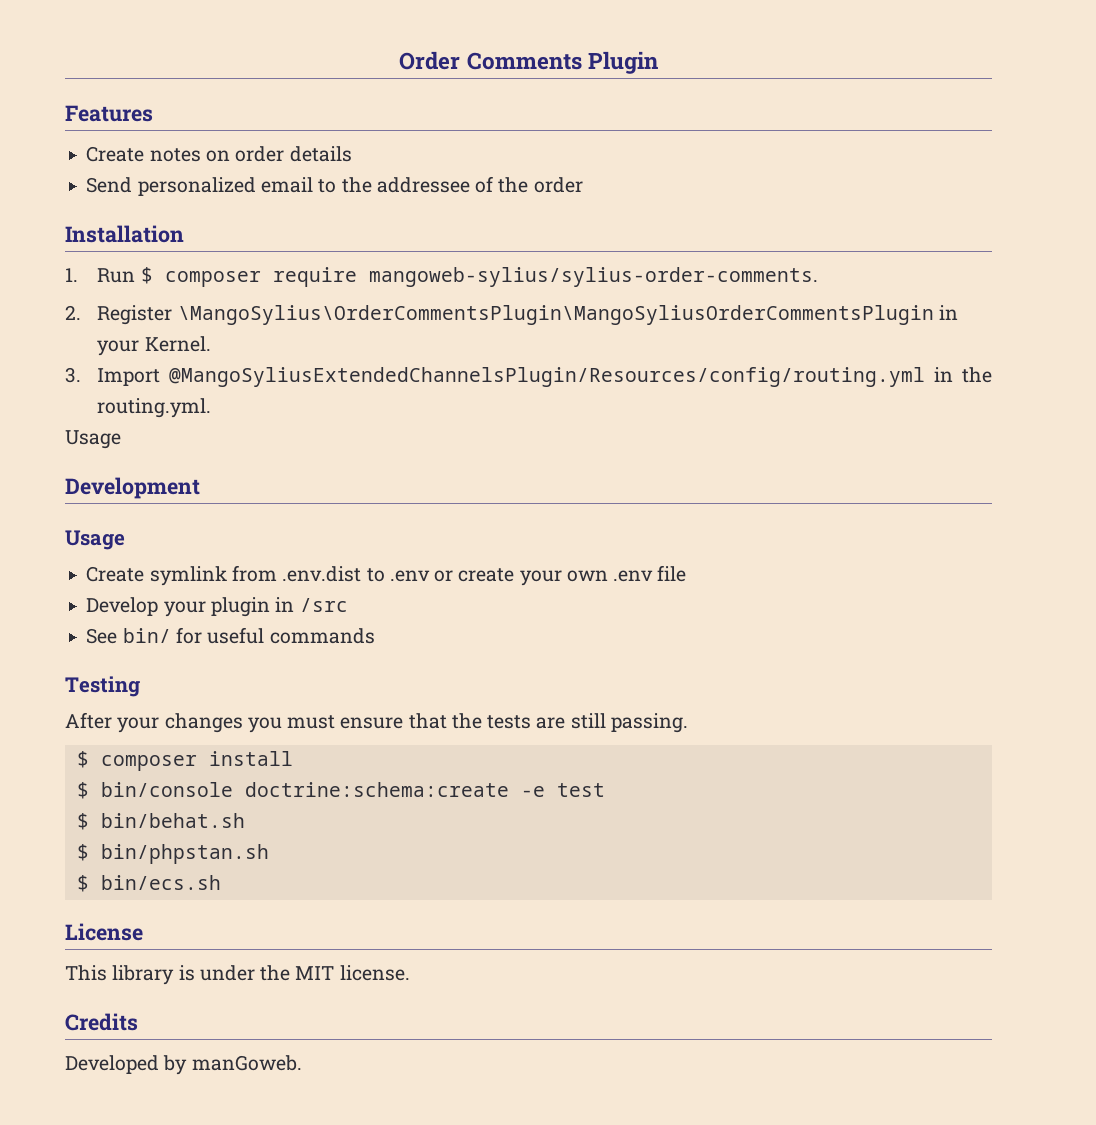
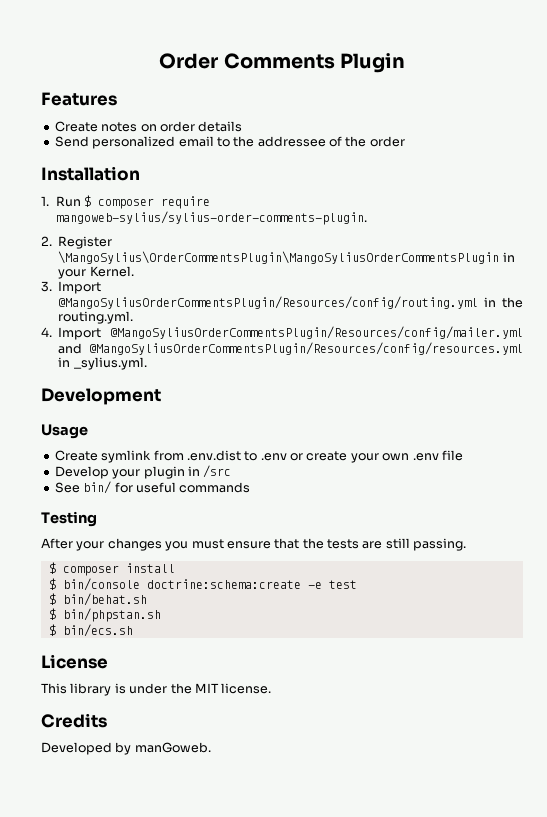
- 1. Run $ composer require mangoweb-sylius/sylius-order-comments.
+ 1. Run $ composer require mangoweb-sylius/sylius-order-comments-plugin.
- 3. Import @MangoSyliusExtendedChannelsPlugin/Resources/config/routing.yml in the routing.yml.
- Usage
+ 3. Import @MangoSyliusOrderCommentsPlugin/Resources/config/routing.yml in the routing.yml.
+ 4. Import @MangoSyliusOrderCommentsPlugin/Resources/config/mailer.yml and @MangoSyliusOrderCommentsPlugin/Resources/config/resources.yml in _sylius.yml.

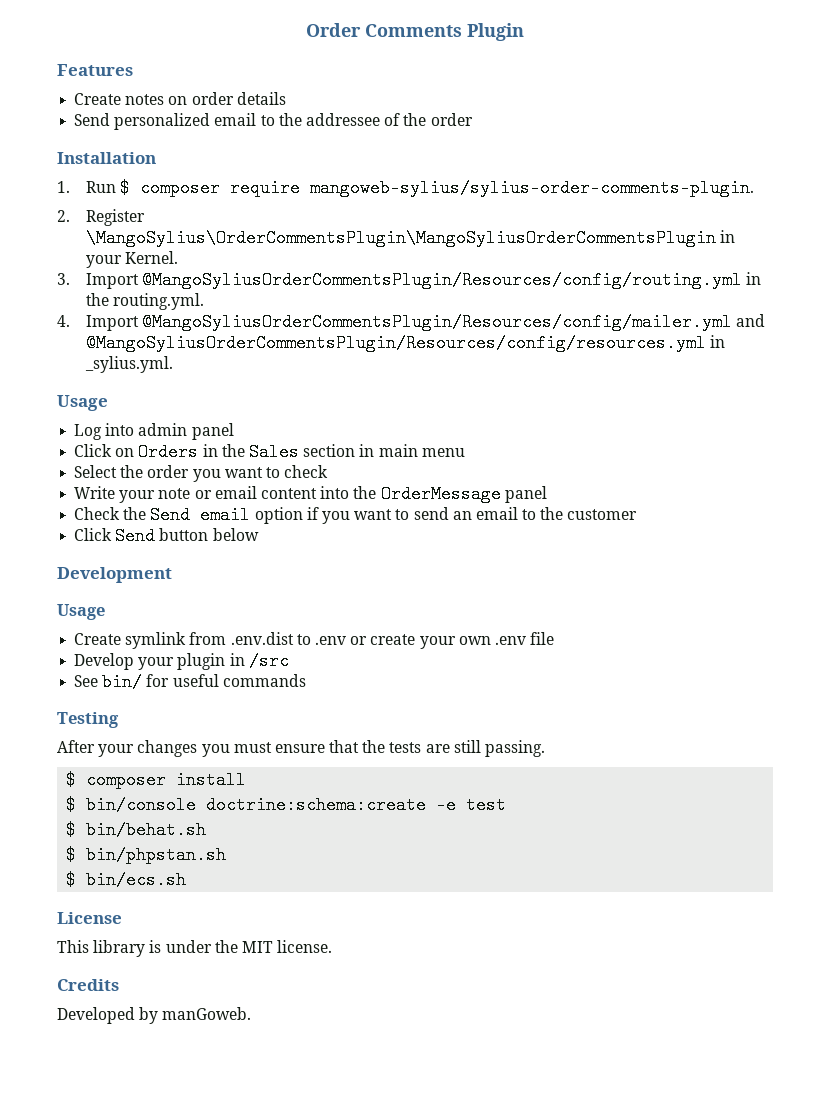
  4. Import @MangoSyliusOrderCommentsPlugin/Resources/config/mailer.yml and @MangoSyliusOrderCommentsPlugin/Resources/config/resources.yml in _sylius.yml.
+ Usage
+ Log into admin panel
+ Click on Orders in the Sales section in main menu
+ Select the order you want to check
+ Write your note or email content into the OrderMessage panel
+ Check the Send email option if you want to send an email to the customer
+ Click Send button below

